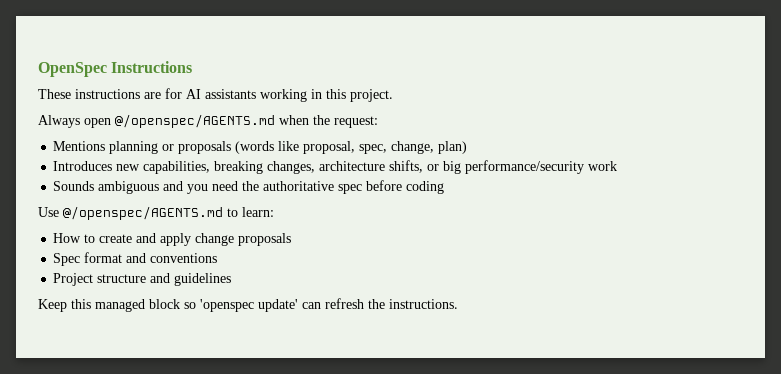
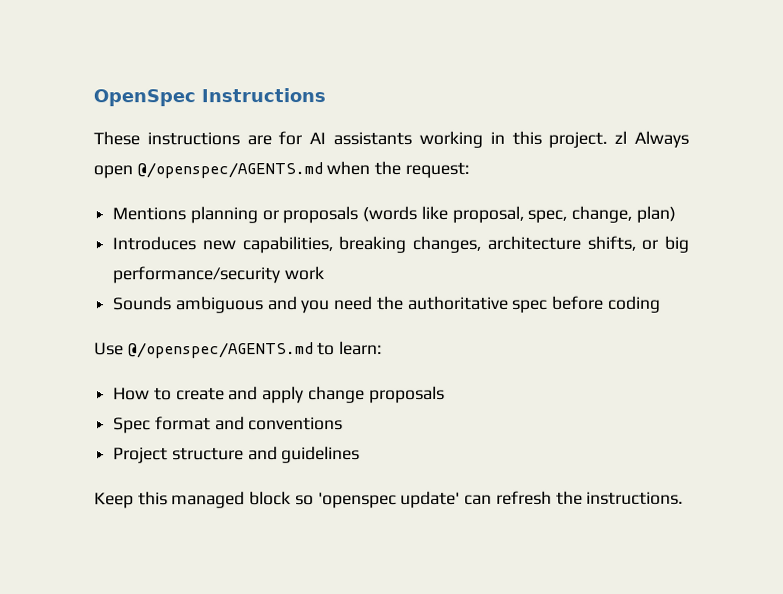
- These instructions are for AI assistants working in this project.
- Always open @/openspec/AGENTS.md when the request:
+ These instructions are for AI assistants working in this project. zl Always open @/openspec/AGENTS.md when the request:

